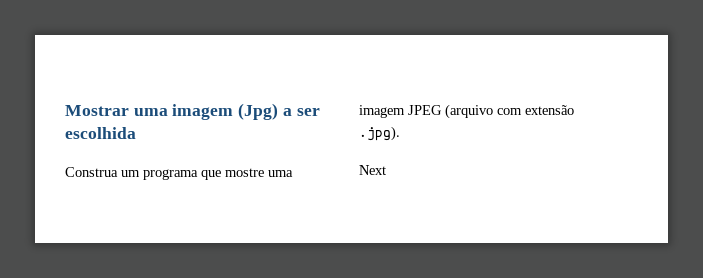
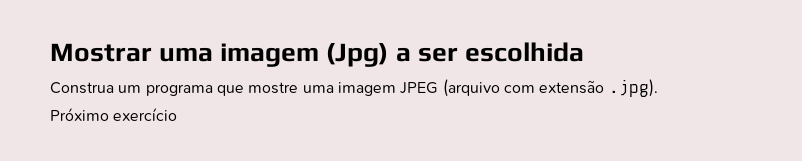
- Next
+ Próximo exercício

